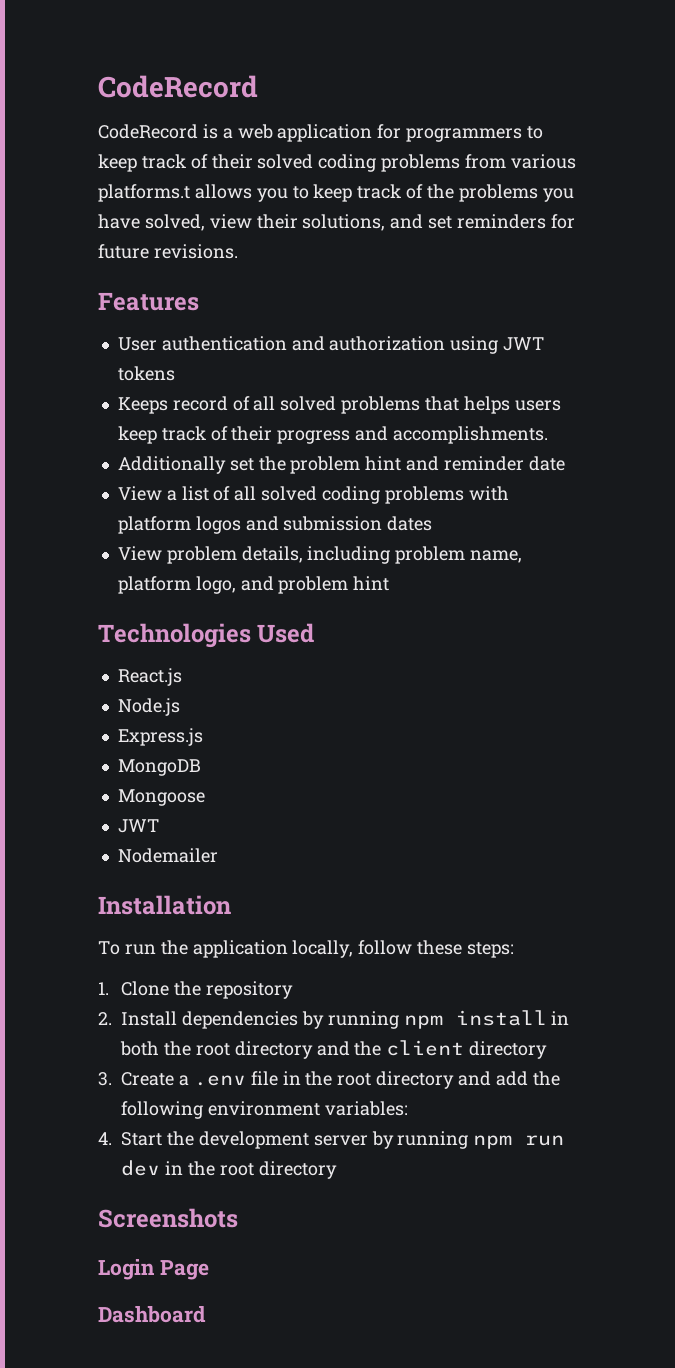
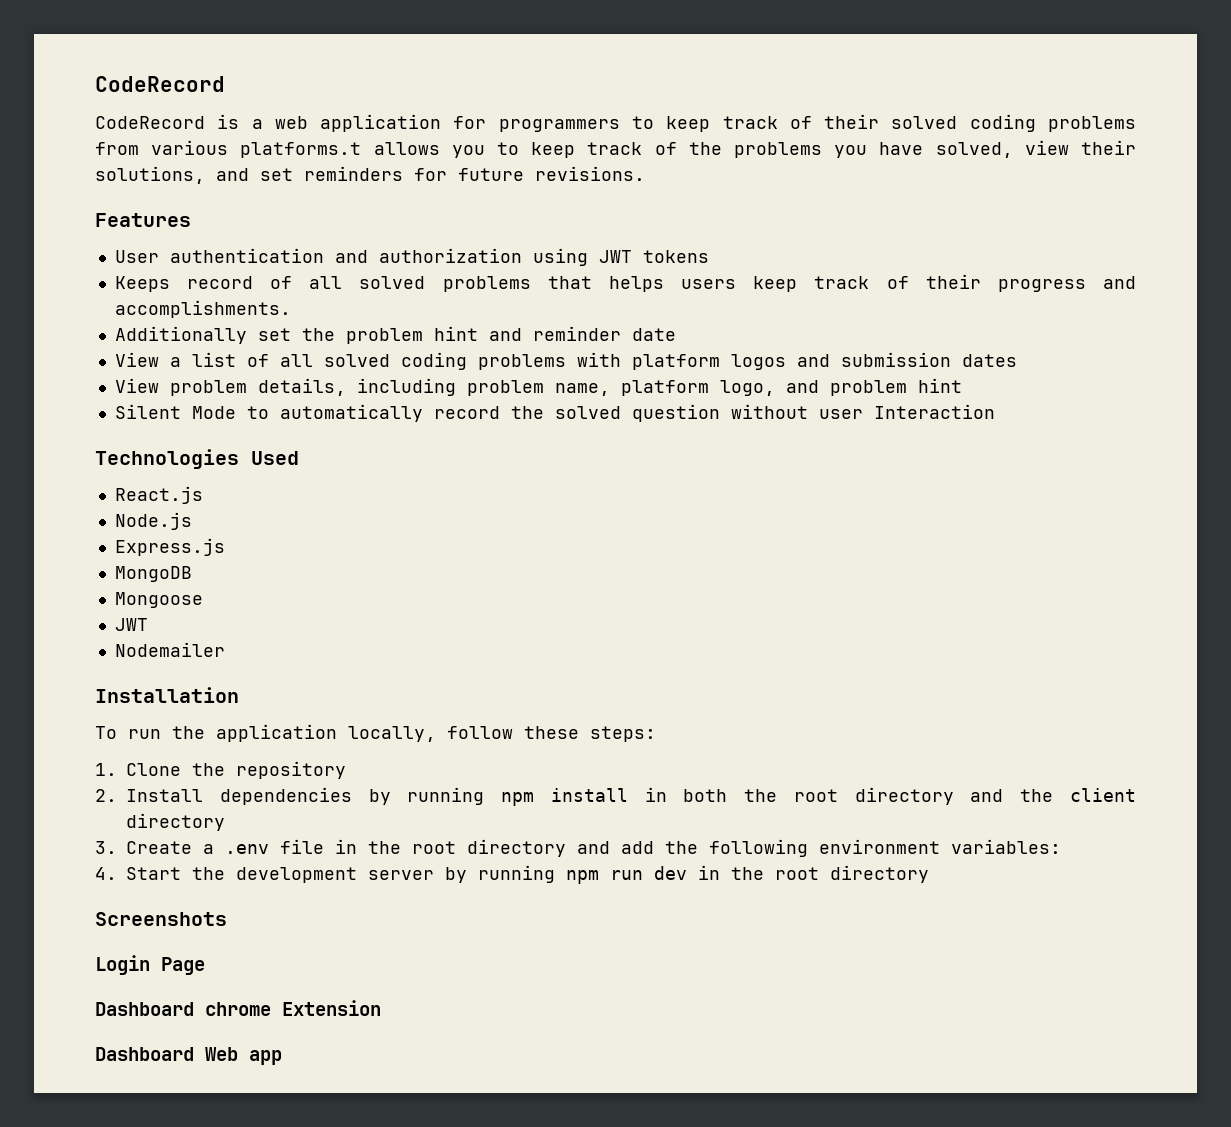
+ Silent Mode to automatically record the solved question without user Interaction
- Dashboard
+ Dashboard chrome Extension
+ Dashboard Web app

